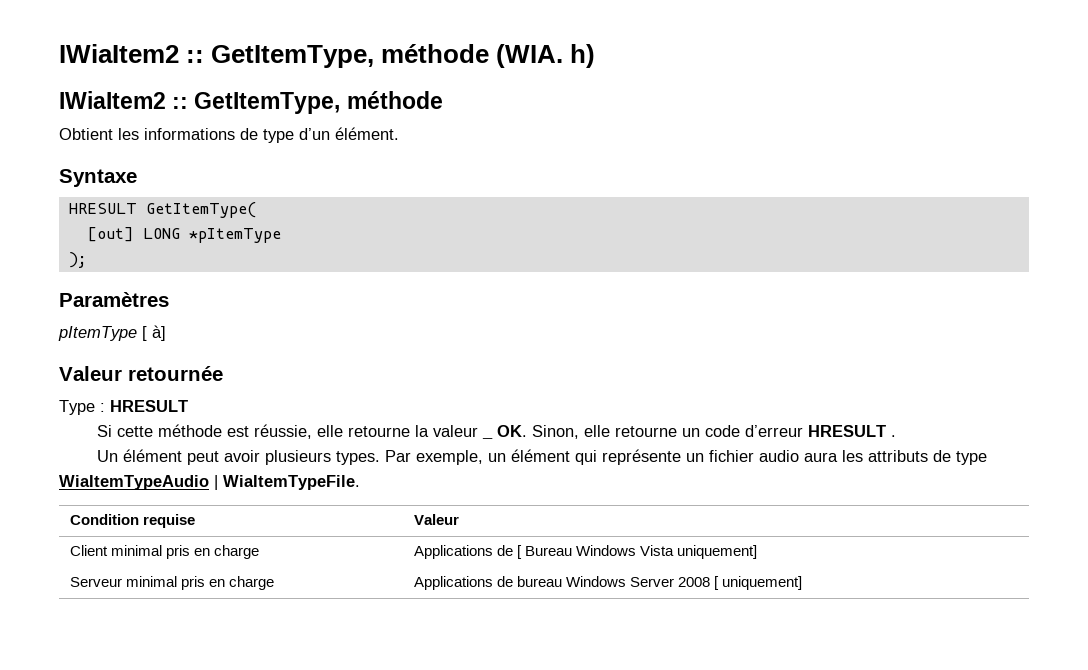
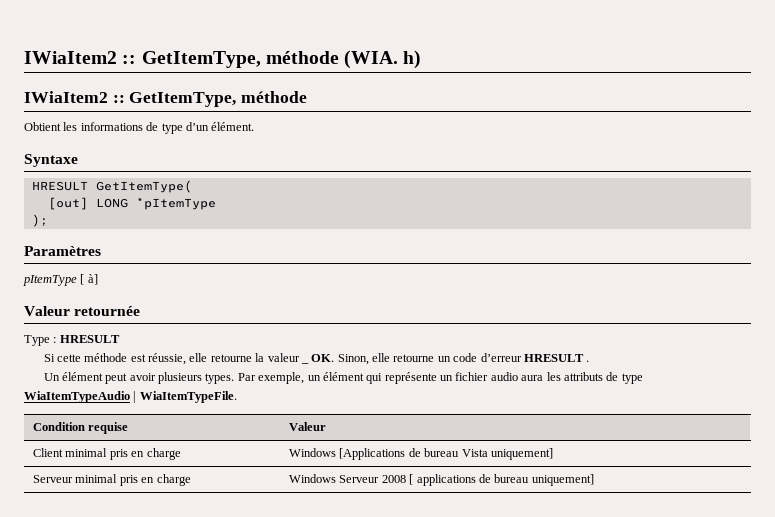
- Client minimal pris en charge | Applications de [ Bureau Windows Vista uniquement]
+ Client minimal pris en charge | Windows [Applications de bureau Vista uniquement]
- Serveur minimal pris en charge | Applications de bureau Windows Server 2008 [ uniquement]
+ Serveur minimal pris en charge | Windows Serveur 2008 [ applications de bureau uniquement]

